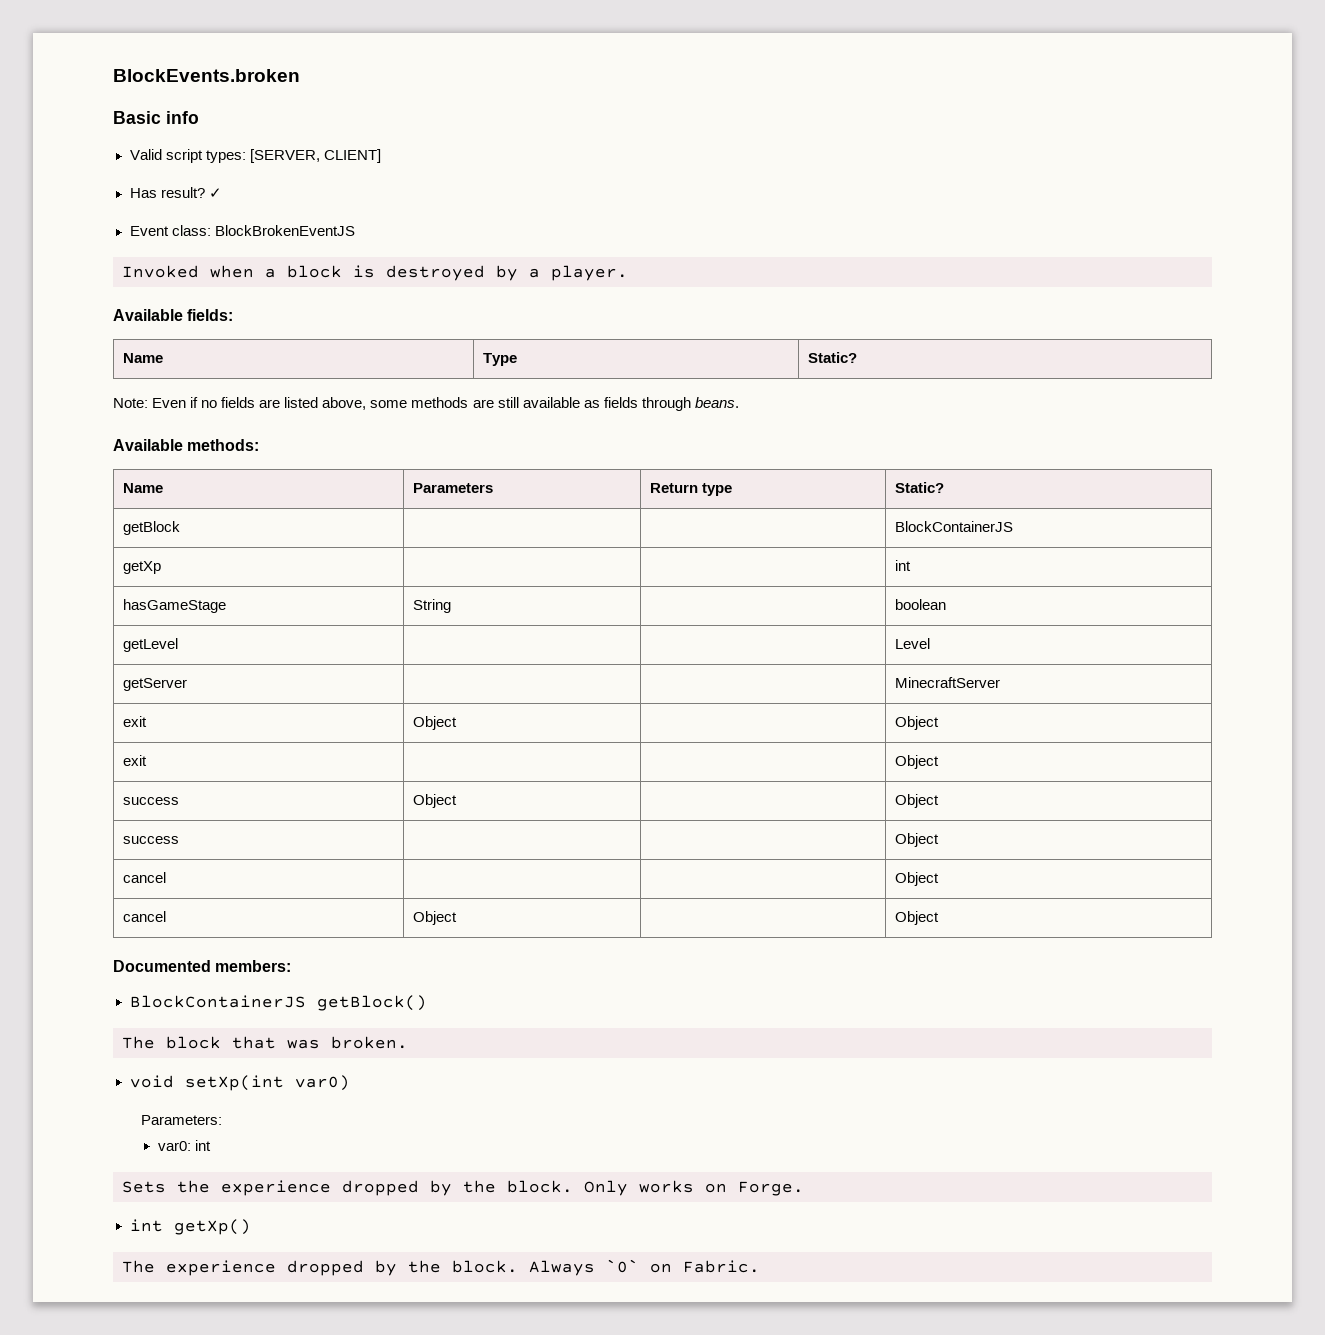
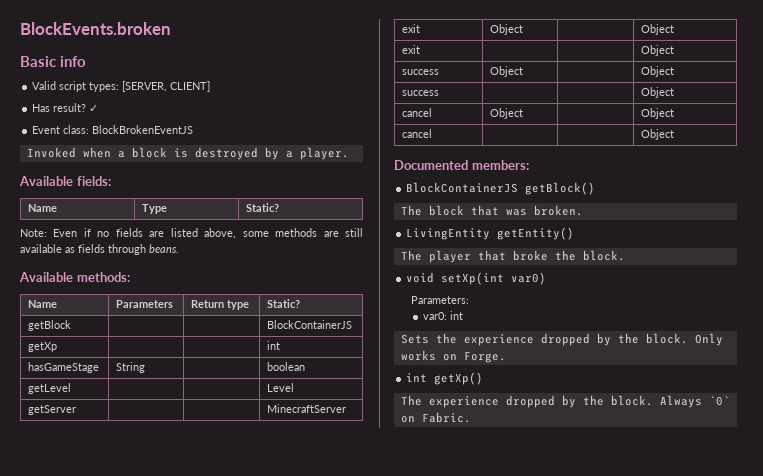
+ cancel | Object | | Object
  cancel | | | Object
- cancel | Object | | Object
+ LivingEntity getEntity()
+ The player that broke the block.

